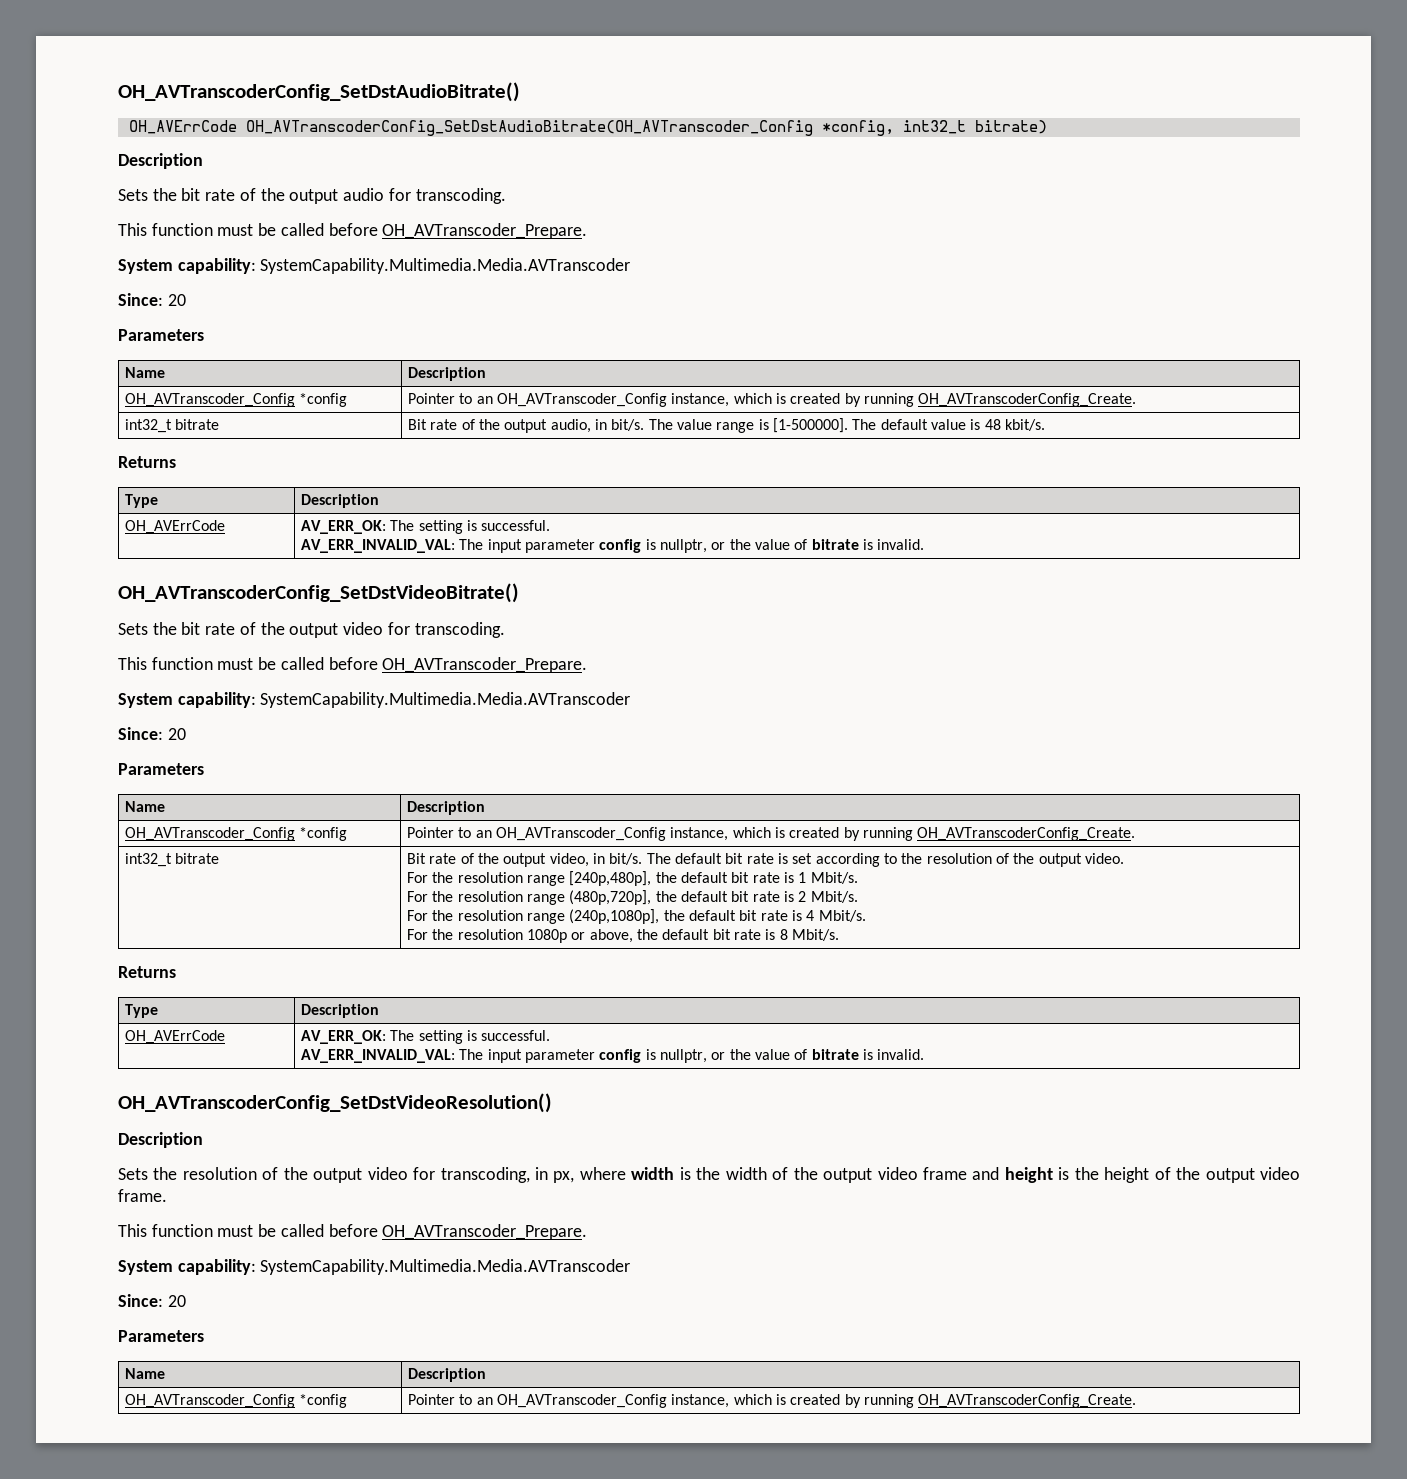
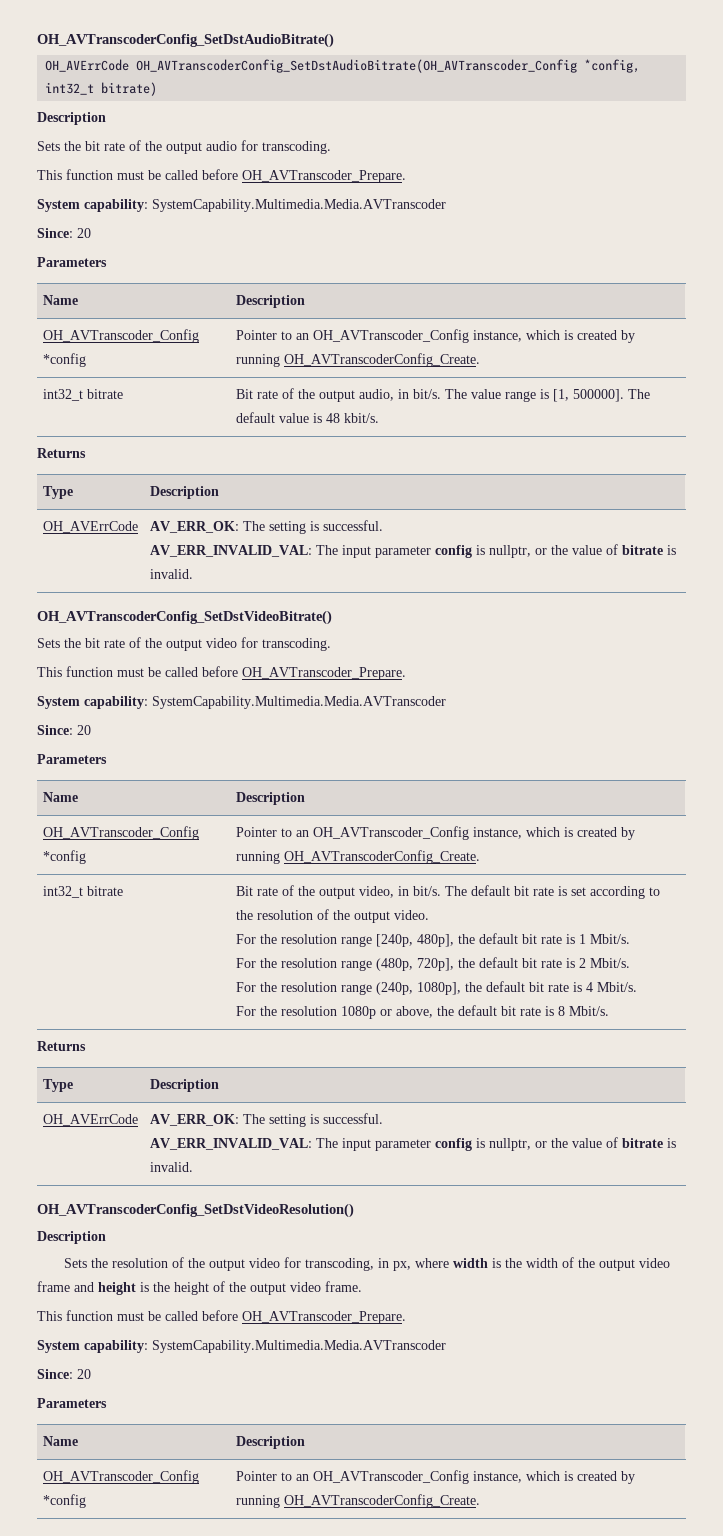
- int32_t bitrate | Bit rate of the output audio, in bit/s. The value range is [1-500000]. The default value is 48 kbit/s.
+ int32_t bitrate | Bit rate of the output audio, in bit/s. The value range is [1, 500000]. The default value is 48 kbit/s.
- For the resolution range [240p,480p], the default bit rate is 1 Mbit/s.
+ For the resolution range [240p, 480p], the default bit rate is 1 Mbit/s.
- For the resolution range (480p,720p], the default bit rate is 2 Mbit/s.
+ For the resolution range (480p, 720p], the default bit rate is 2 Mbit/s.
- For the resolution range (240p,1080p], the default bit rate is 4 Mbit/s.
+ For the resolution range (240p, 1080p], the default bit rate is 4 Mbit/s.

